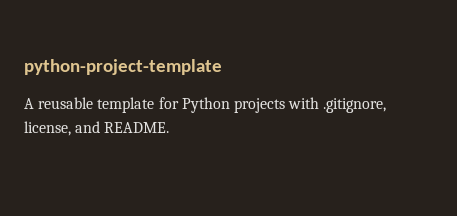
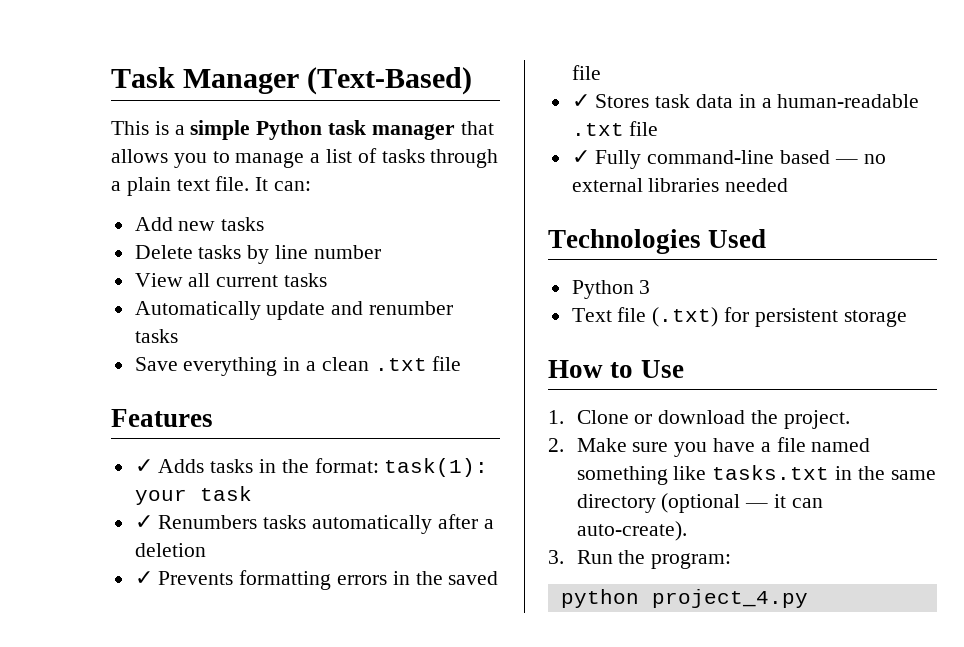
- python-project-template
- A reusable template for Python projects with .gitignore, license, and README.
+ Task Manager (Text-Based)
+ This is a simple Python task manager that allows you to manage a list of tasks through a plain text file. It can:
+ Add new tasks
+ Delete tasks by line number
+ View all current tasks
+ Automatically update and renumber tasks
+ Save everything in a clean .txt file
+ Features
+ ✓ Adds tasks in the format: task(1): your task
+ ✓ Renumbers tasks automatically after a deletion
+ ✓ Prevents formatting errors in the saved file
+ ✓ Stores task data in a human-readable .txt file
+ ✓ Fully command-line based — no external libraries needed
+ Technologies Used
+ Python 3
+ Text file (.txt) for persistent storage
+ How to Use
+ 1. Clone or download the project.
+ 2. Make sure you have a file named something like tasks.txt in the same directory (optional — it can auto-create).
+ 3. Run the program:
+ python project_4.py

